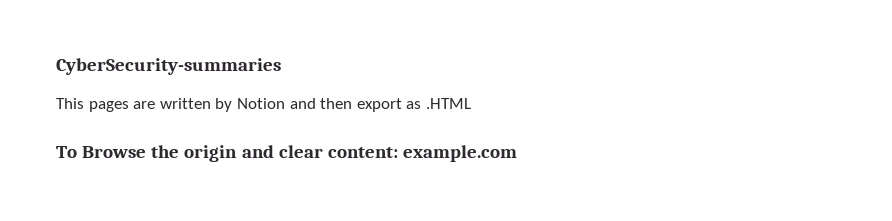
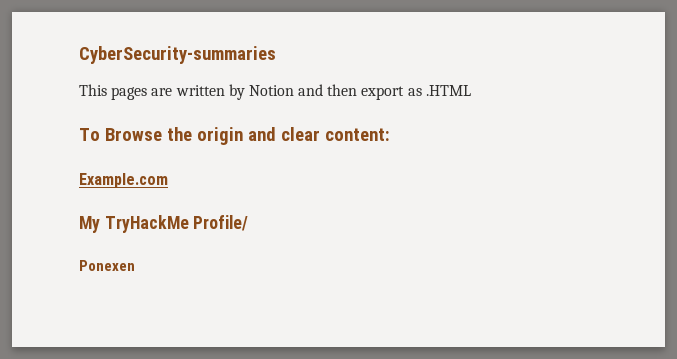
- To Browse the origin and clear content: example.com
+ To Browse the origin and clear content:
+ Example.com
+ My TryHackMe Profile/
+ Ponexen

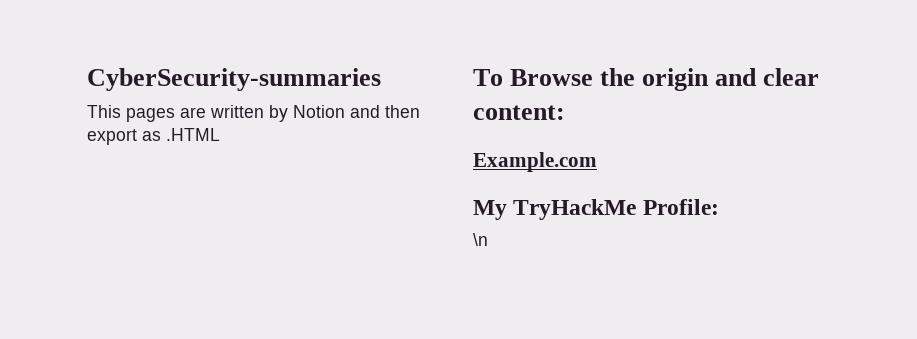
- My TryHackMe Profile/
- Ponexen
+ My TryHackMe Profile:
+ \n

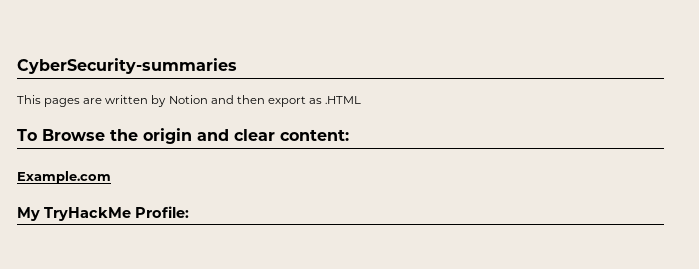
- \n

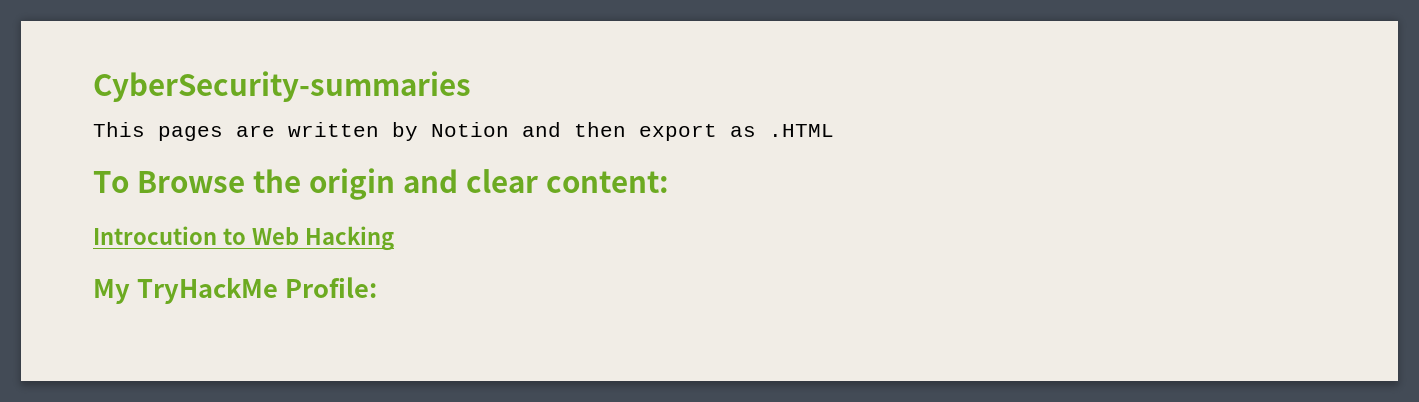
- Example.com
+ Introcution to Web Hacking

